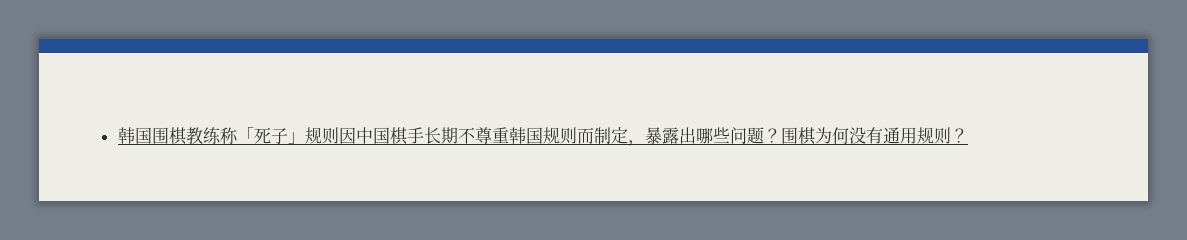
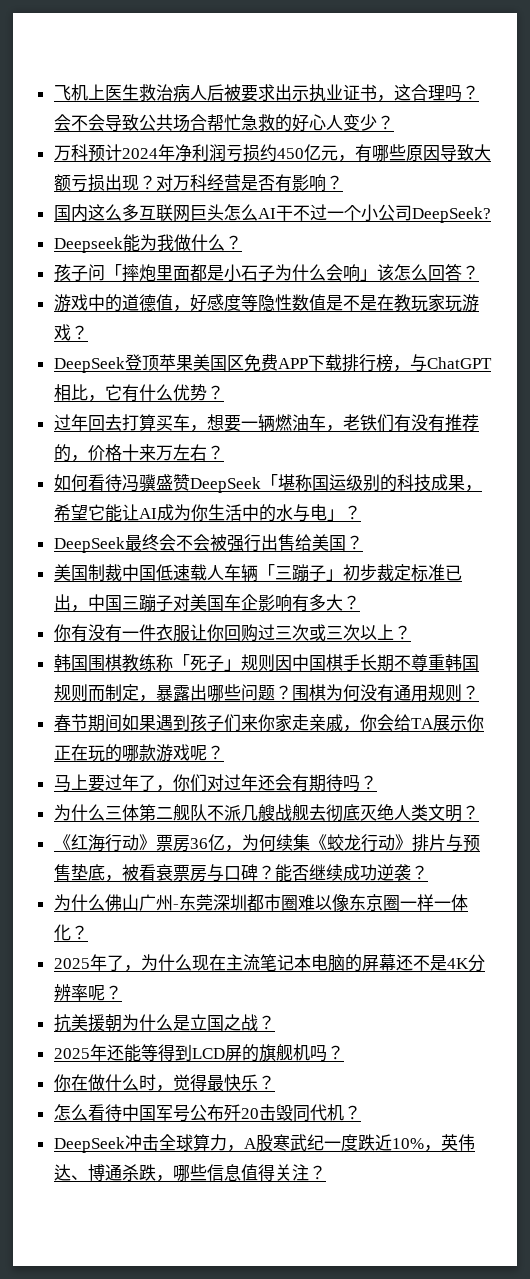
+ 飞机上医生救治病人后被要求出示执业证书，这合理吗？会不会导致公共场合帮忙急救的好心人变少？
+ 万科预计2024年净利润亏损约450亿元，有哪些原因导致大额亏损出现？对万科经营是否有影响？
+ 国内这么多互联网巨头怎么AI干不过一个小公司DeepSeek?
+ Deepseek能为我做什么？
+ 孩子问「摔炮里面都是小石子为什么会响」该怎么回答？
+ 游戏中的道德值，好感度等隐性数值是不是在教玩家玩游戏？
+ DeepSeek登顶苹果美国区免费APP下载排行榜，与ChatGPT相比，它有什么优势？
+ 过年回去打算买车，想要一辆燃油车，老铁们有没有推荐的，价格十来万左右？
+ 如何看待冯骥盛赞DeepSeek「堪称国运级别的科技成果，希望它能让AI成为你生活中的水与电」？
+ DeepSeek最终会不会被强行出售给美国？
+ 美国制裁中国低速载人车辆「三蹦子」初步裁定标准已出，中国三蹦子对美国车企影响有多大？
+ 你有没有一件衣服让你回购过三次或三次以上？
+ 春节期间如果遇到孩子们来你家走亲戚，你会给TA展示你正在玩的哪款游戏呢？
+ 马上要过年了，你们对过年还会有期待吗？
+ 为什么三体第二舰队不派几艘战舰去彻底灭绝人类文明？
+ 《红海行动》票房36亿，为何续集《蛟龙行动》排片与预售垫底，被看衰票房与口碑？能否继续成功逆袭？
+ 为什么佛山广州-东莞深圳都市圈难以像东京圈一样一体化？
+ 2025年了，为什么现在主流笔记本电脑的屏幕还不是4K分辨率呢？
+ 抗美援朝为什么是立国之战？
+ 2025年还能等得到LCD屏的旗舰机吗？
+ 你在做什么时，觉得最快乐？
+ 怎么看待中国军号公布歼20击毁同代机？
+ DeepSeek冲击全球算力，A股寒武纪一度跌近10%，英伟达、博通杀跌，哪些信息值得关注？

